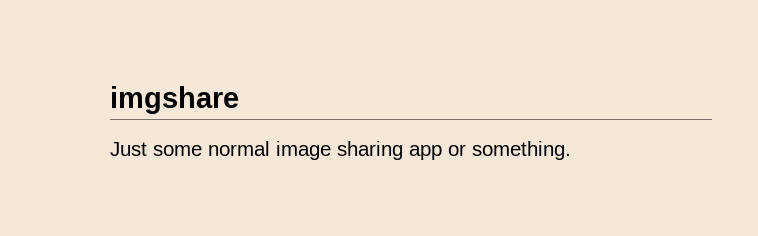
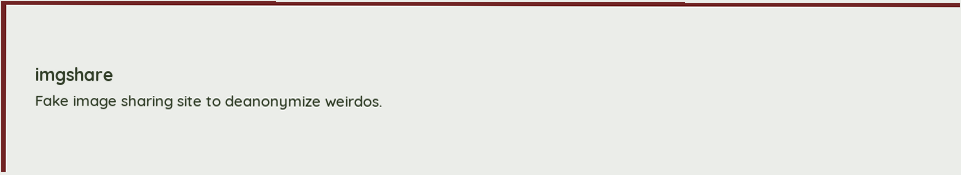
- Just some normal image sharing app or something.
+ Fake image sharing site to deanonymize weirdos.

